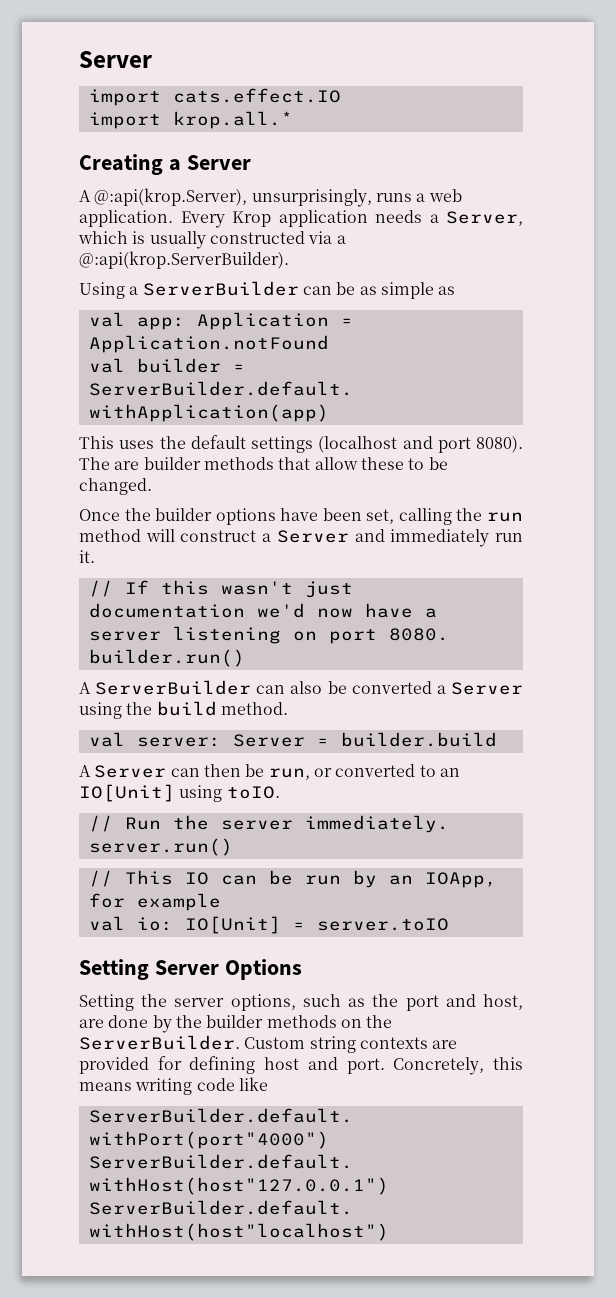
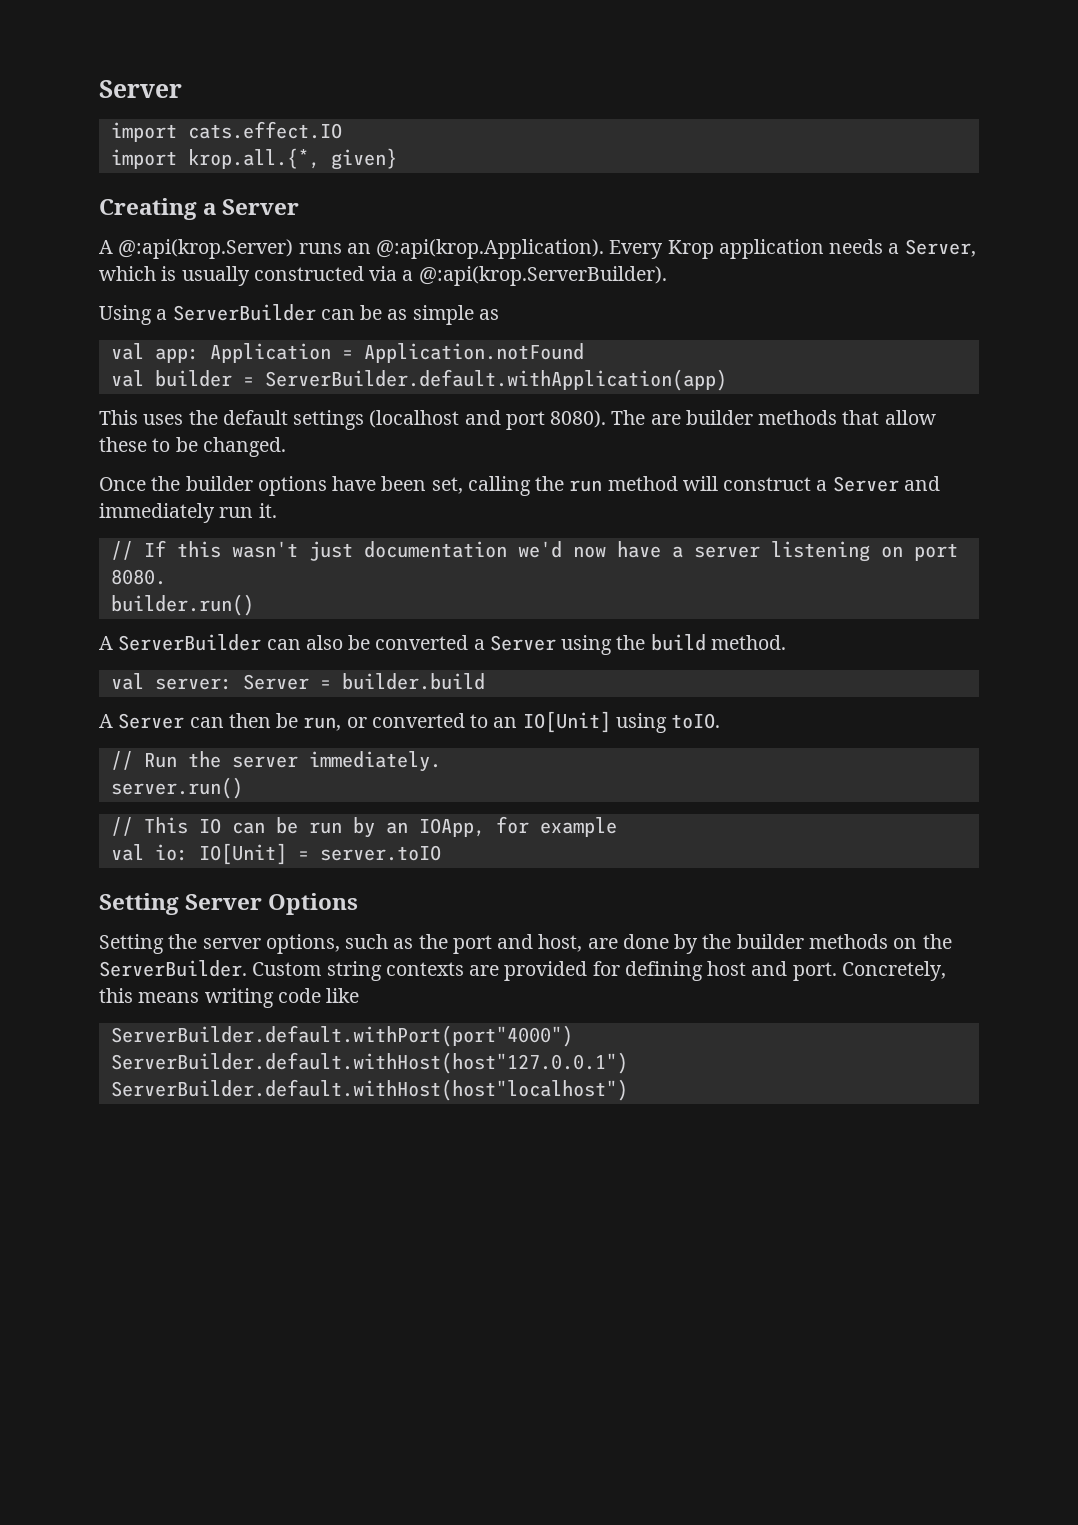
- import krop.all.*
+ import krop.all.{*, given}
- A @:api(krop.Server), unsurprisingly, runs a web application. Every Krop application needs a Server, which is usually constructed via a @:api(krop.ServerBuilder).
+ A @:api(krop.Server) runs an @:api(krop.Application). Every Krop application needs a Server, which is usually constructed via a @:api(krop.ServerBuilder).

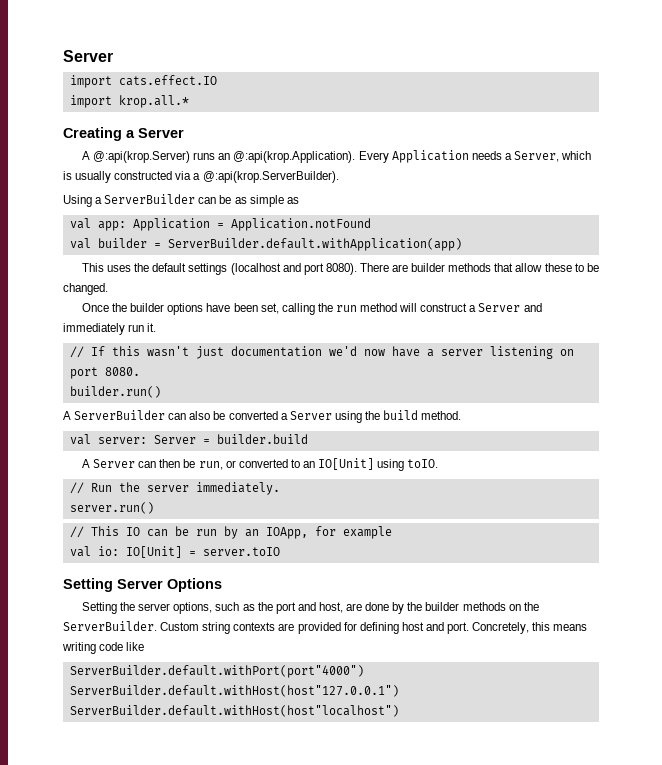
- import krop.all.{*, given}
+ import krop.all.*
- A @:api(krop.Server) runs an @:api(krop.Application). Every Krop application needs a Server, which is usually constructed via a @:api(krop.ServerBuilder).
+ A @:api(krop.Server) runs an @:api(krop.Application). Every Application needs a Server, which is usually constructed via a @:api(krop.ServerBuilder).
- The are builder methods that allow these to be changed.
+ There are builder methods that allow these to be changed.

